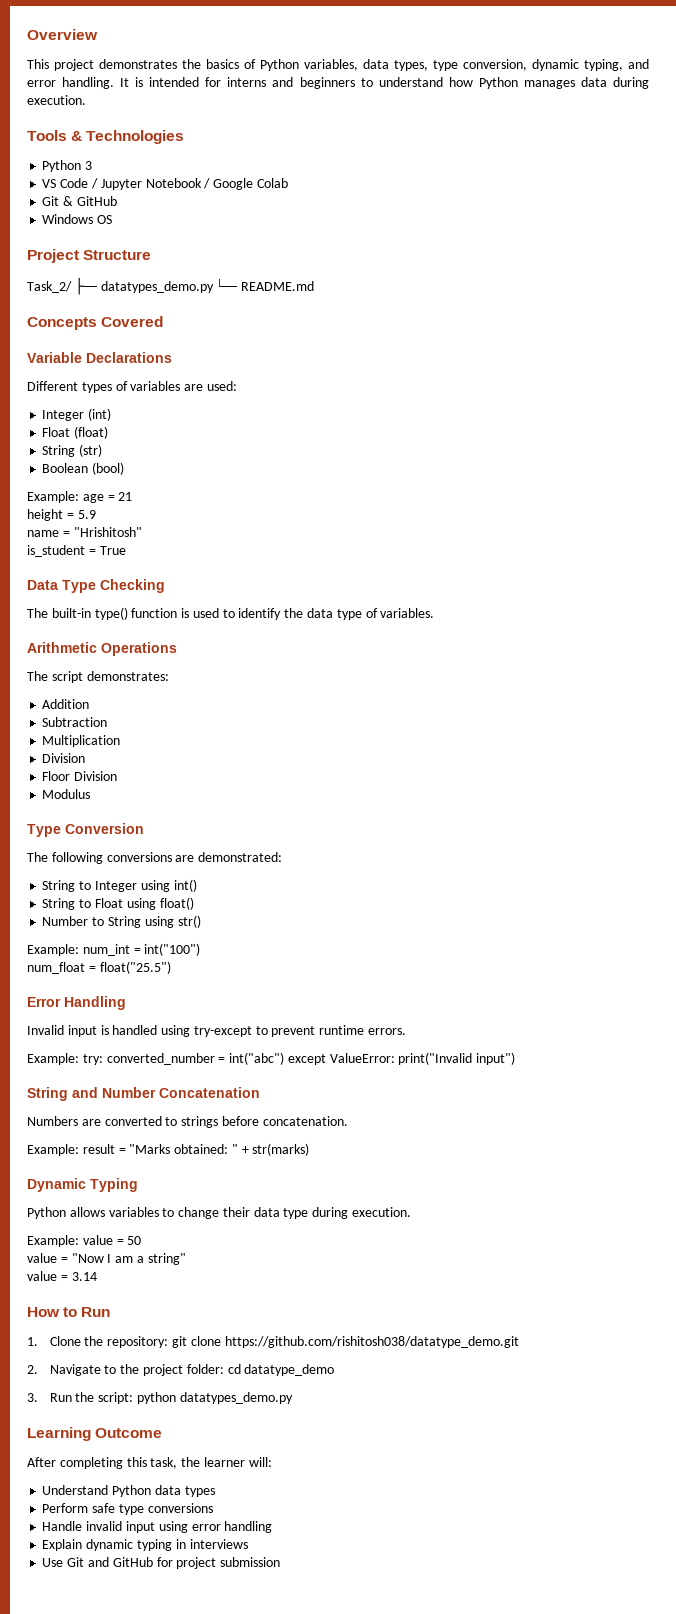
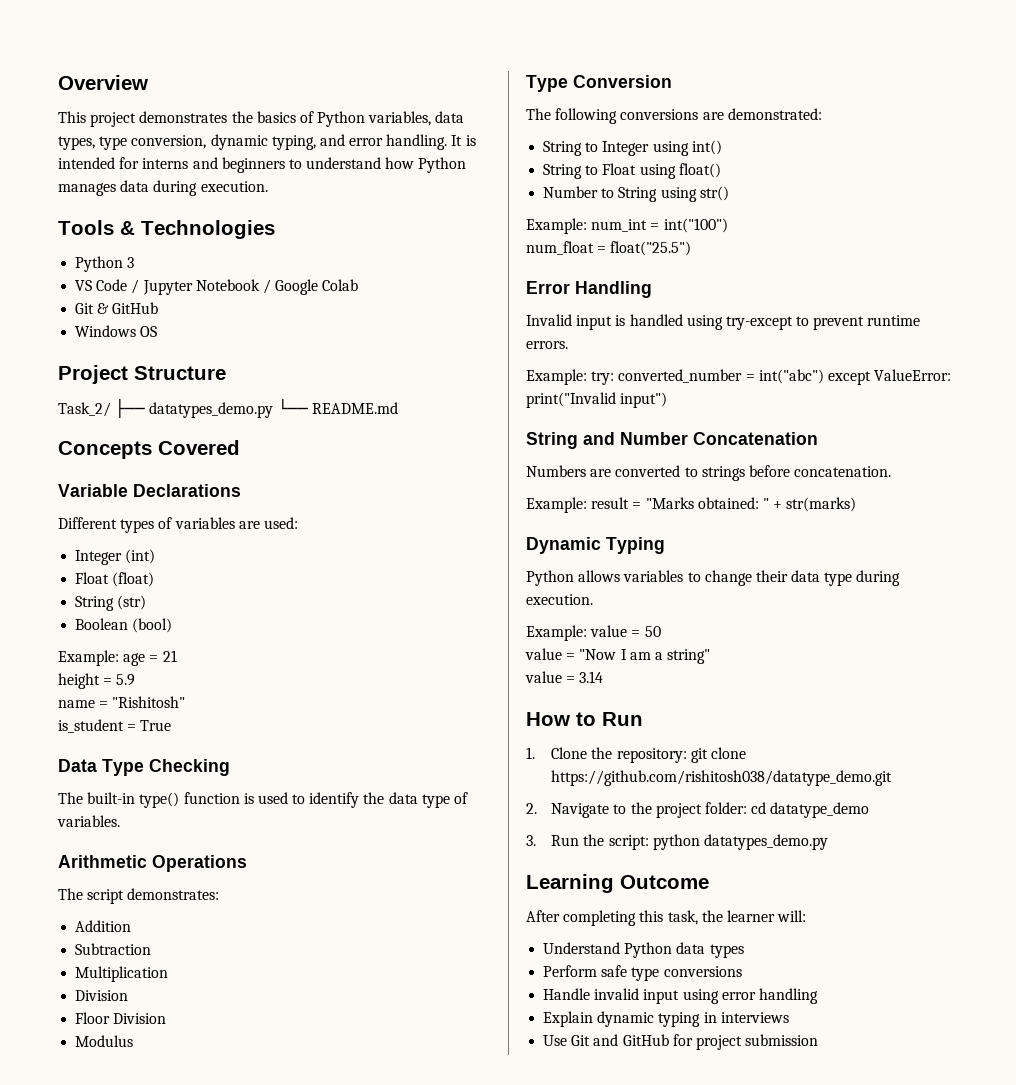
- name = "Hrishitosh"
+ name = "Rishitosh"

